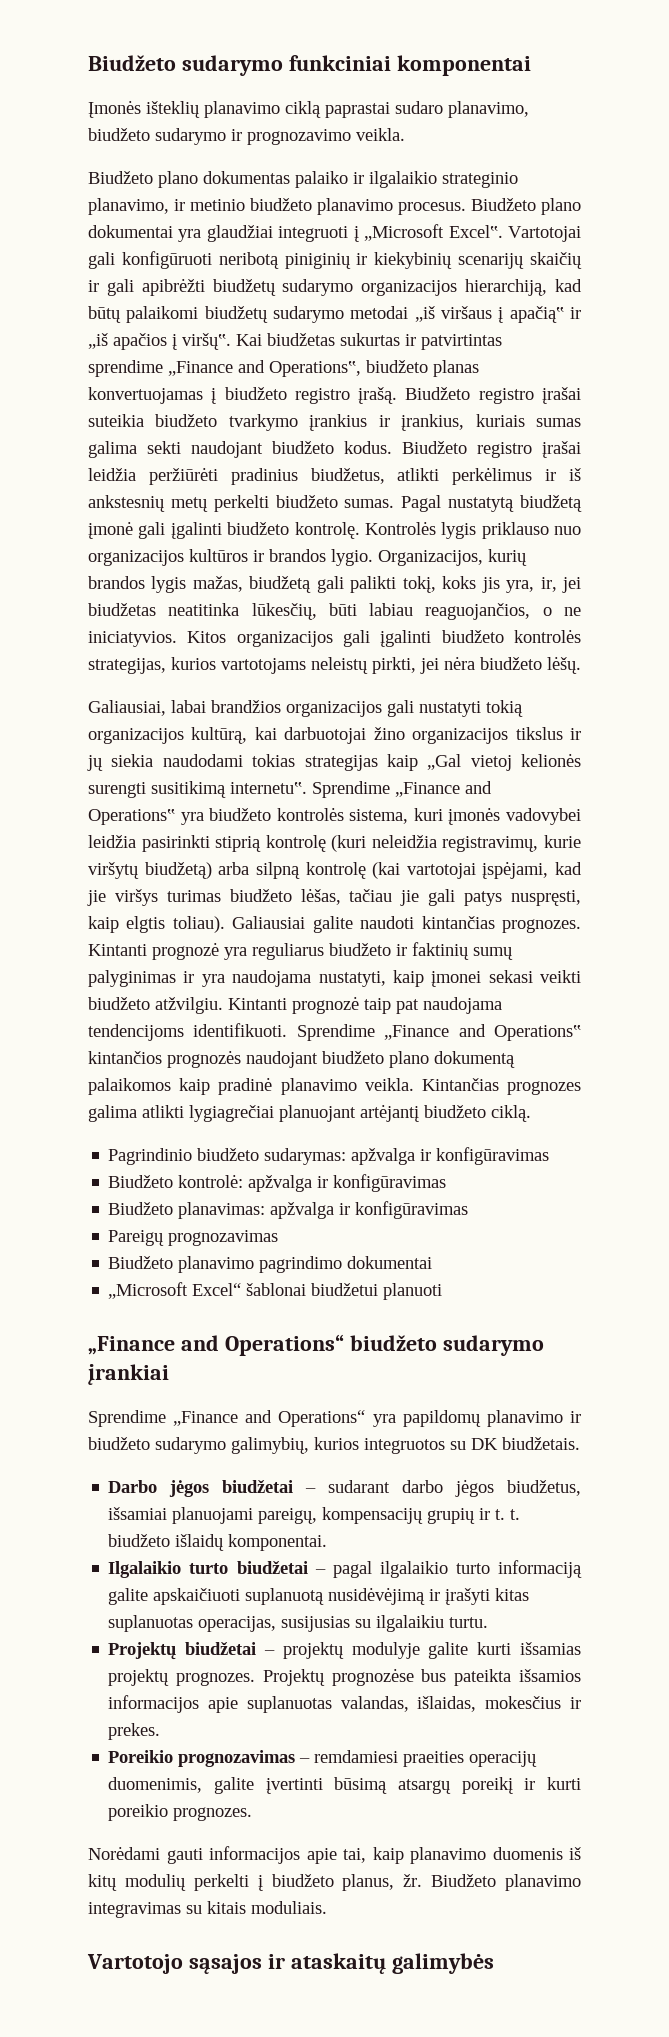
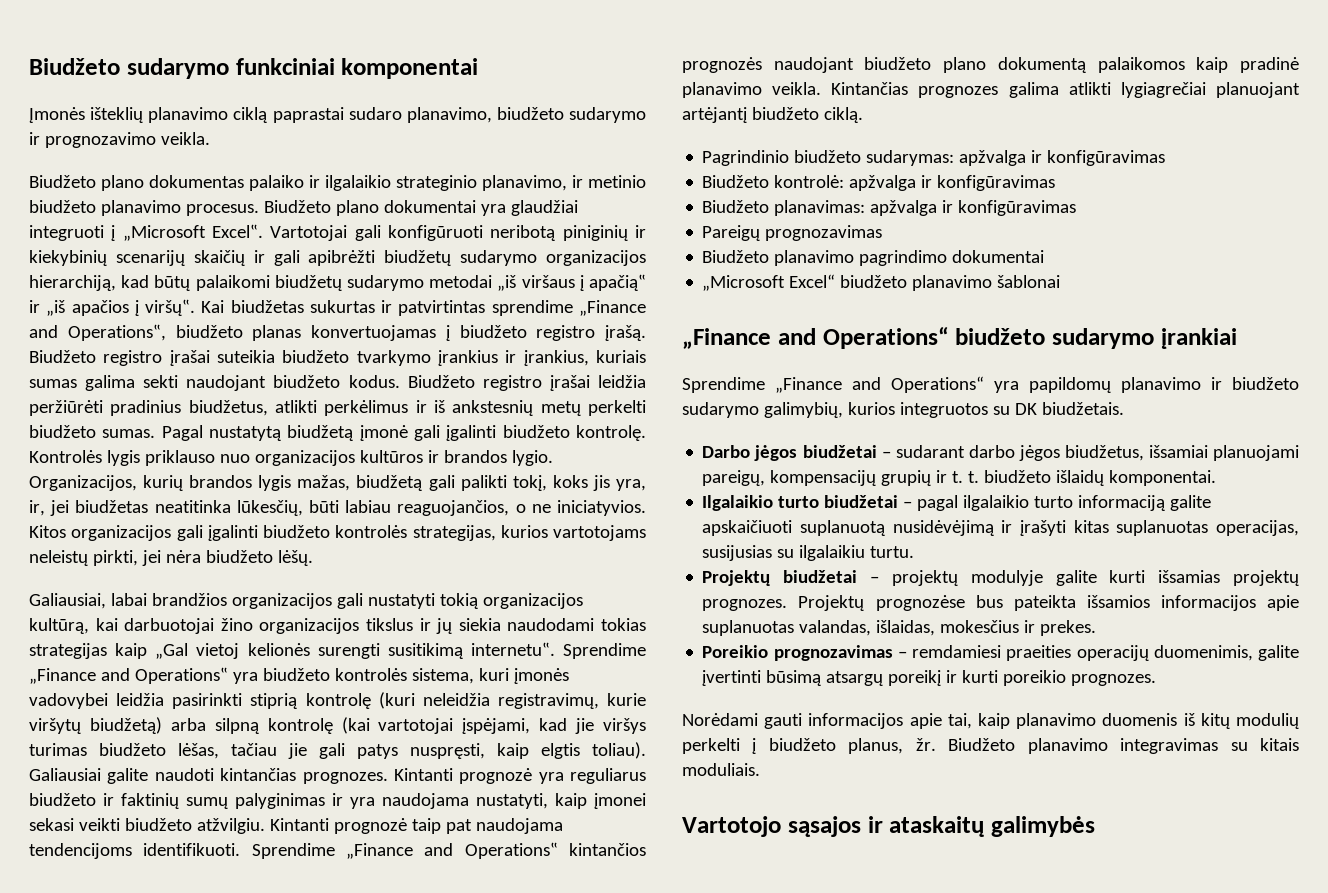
- „Microsoft Excel“ šablonai biudžetui planuoti
+ „Microsoft Excel“ biudžeto planavimo šablonai

